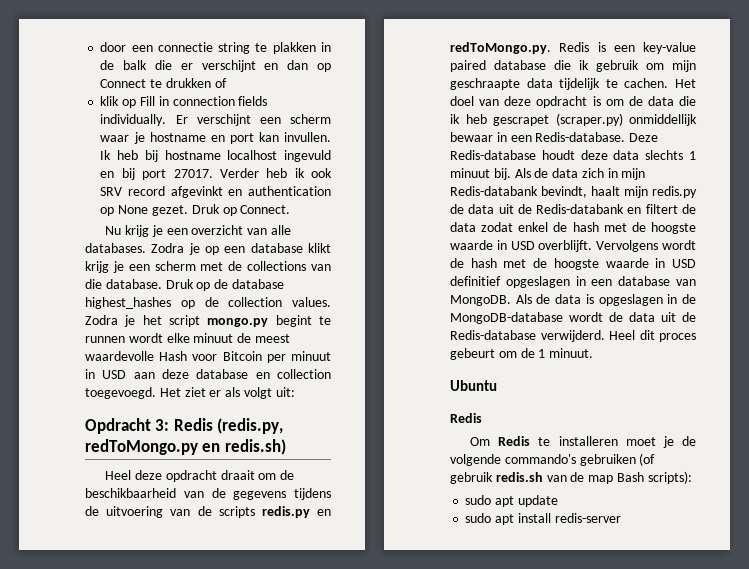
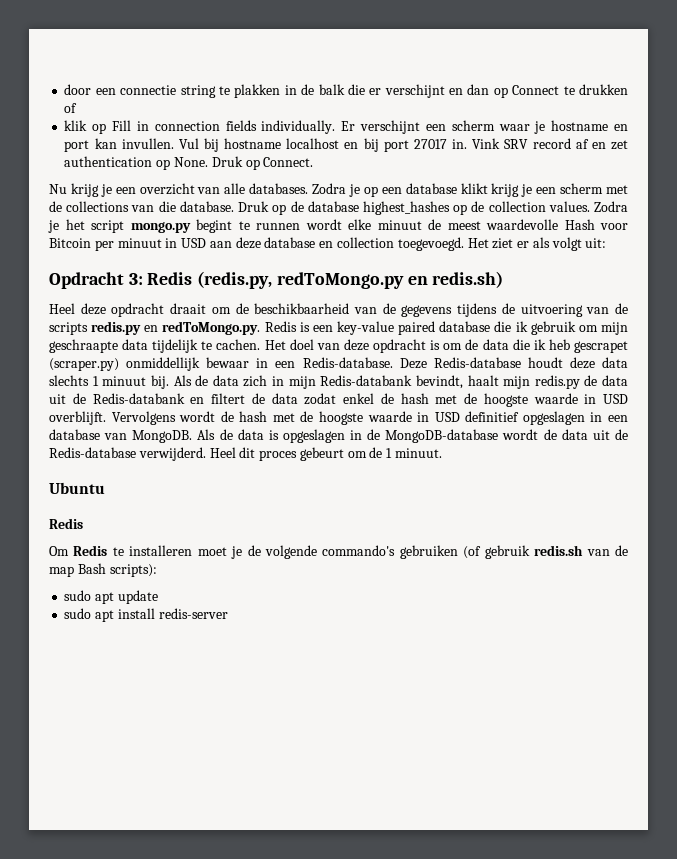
- Ik heb bij hostname localhost ingevuld en bij port 27017. Verder heb ik ook SRV record afgevinkt en authentication op None gezet.
+ Vul bij hostname localhost en bij port 27017 in. Vink SRV record af en zet authentication op None.

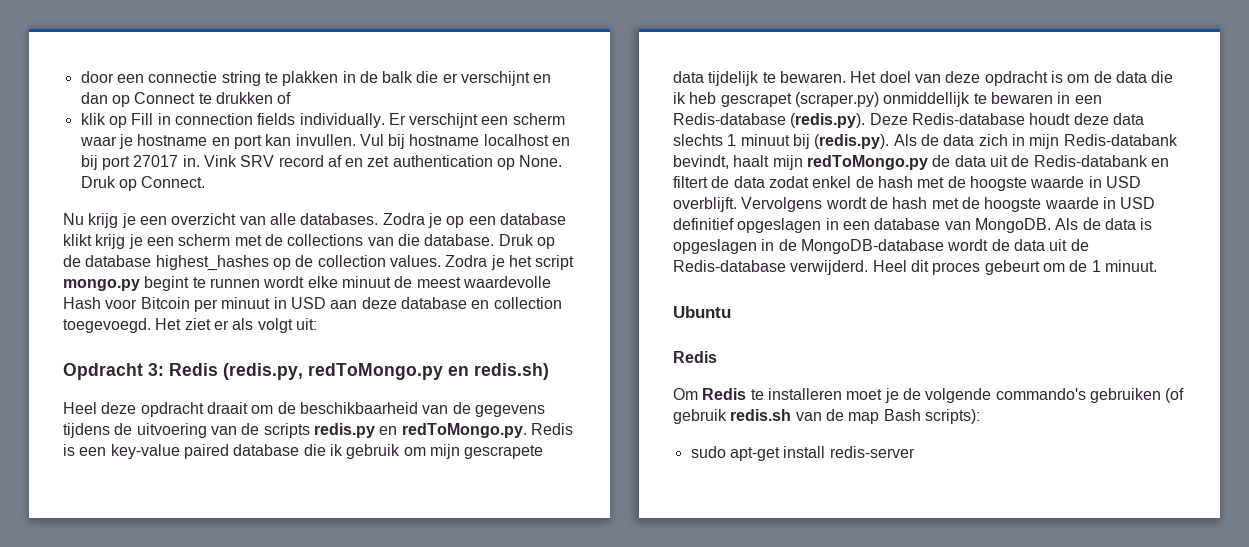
- Heel deze opdracht draait om de beschikbaarheid van de gegevens tijdens de uitvoering van de scripts redis.py en redToMongo.py. Redis is een key-value paired database die ik gebruik om mijn geschraapte data tijdelijk te cachen.
+ Heel deze opdracht draait om de beschikbaarheid van de gegevens tijdens de uitvoering van de scripts redis.py en redToMongo.py. Redis is een key-value paired database die ik gebruik om mijn gescrapete data tijdelijk te bewaren.
- Het doel van deze opdracht is om de data die ik heb gescrapet (scraper.py) onmiddellijk bewaar in een Redis-database. Deze Redis-database houdt deze data slechts 1 minuut bij. Als de data zich in mijn Redis-databank bevindt, haalt mijn redis.py de data uit de Redis-databank en filtert de data zodat enkel de hash met de hoogste waarde in USD overblijft.
+ Het doel van deze opdracht is om de data die ik heb gescrapet (scraper.py) onmiddellijk te bewaren in een Redis-database (redis.py). Deze Redis-database houdt deze data slechts 1 minuut bij (redis.py). Als de data zich in mijn Redis-databank bevindt, haalt mijn redToMongo.py de data uit de Redis-databank en filtert de data zodat enkel de hash met de hoogste waarde in USD overblijft.
- sudo apt update
- sudo apt install redis-server
+ sudo apt-get install redis-server

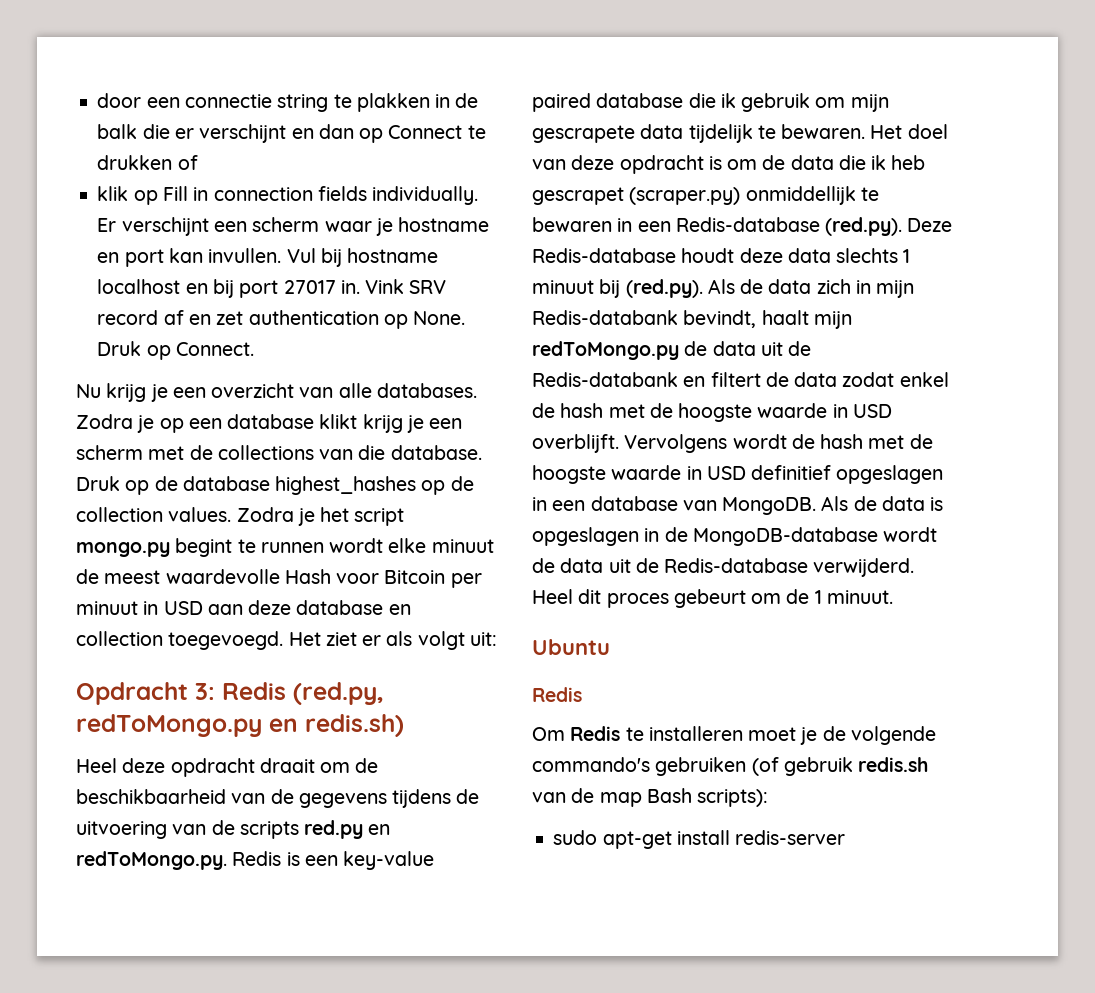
- Opdracht 3: Redis (redis.py, redToMongo.py en redis.sh)
+ Opdracht 3: Redis (red.py, redToMongo.py en redis.sh)
- Heel deze opdracht draait om de beschikbaarheid van de gegevens tijdens de uitvoering van de scripts redis.py en redToMongo.py. Redis is een key-value paired database die ik gebruik om mijn gescrapete data tijdelijk te bewaren.
+ Heel deze opdracht draait om de beschikbaarheid van de gegevens tijdens de uitvoering van de scripts red.py en redToMongo.py. Redis is een key-value paired database die ik gebruik om mijn gescrapete data tijdelijk te bewaren.
- Het doel van deze opdracht is om de data die ik heb gescrapet (scraper.py) onmiddellijk te bewaren in een Redis-database (redis.py). Deze Redis-database houdt deze data slechts 1 minuut bij (redis.py). Als de data zich in mijn Redis-databank bevindt, haalt mijn redToMongo.py de data uit de Redis-databank en filtert de data zodat enkel de hash met de hoogste waarde in USD overblijft.
+ Het doel van deze opdracht is om de data die ik heb gescrapet (scraper.py) onmiddellijk te bewaren in een Redis-database (red.py). Deze Redis-database houdt deze data slechts 1 minuut bij (red.py). Als de data zich in mijn Redis-databank bevindt, haalt mijn redToMongo.py de data uit de Redis-databank en filtert de data zodat enkel de hash met de hoogste waarde in USD overblijft.

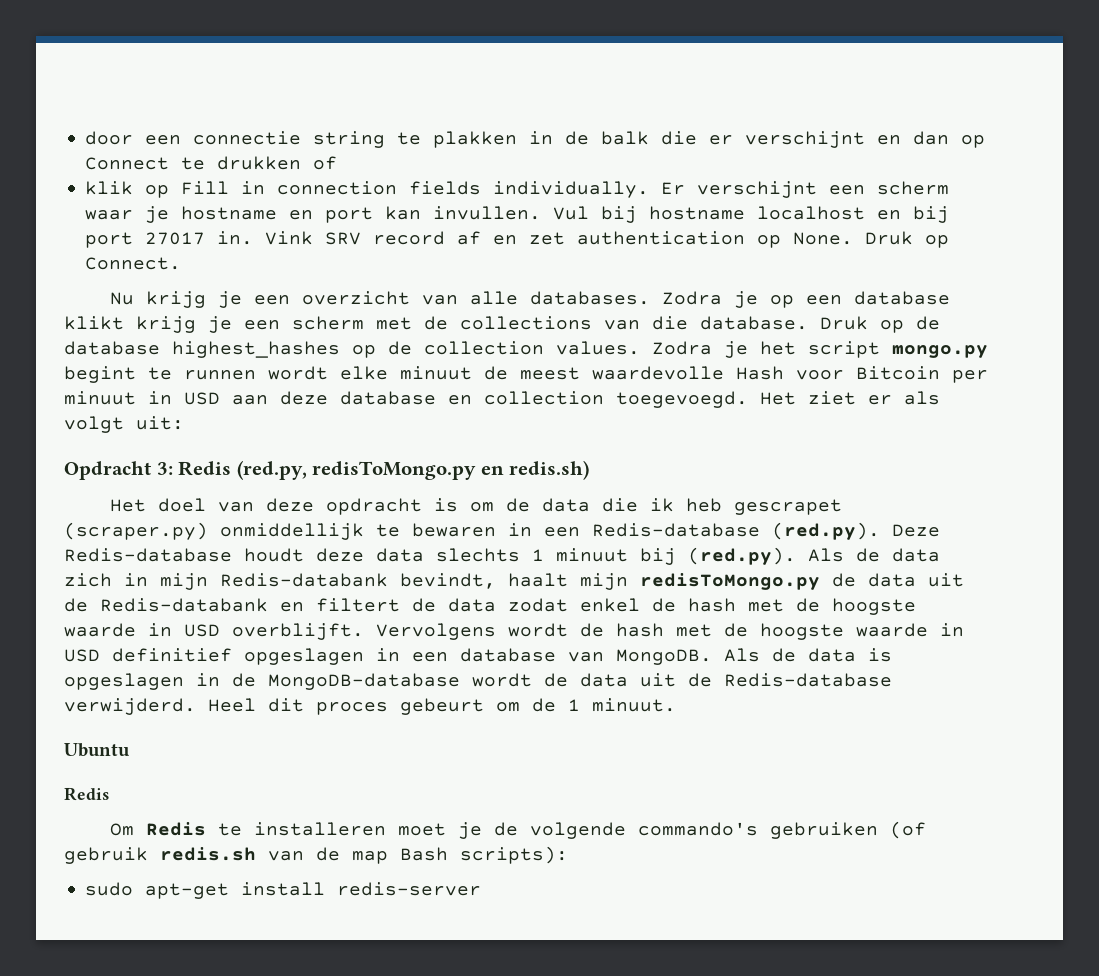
- Opdracht 3: Redis (red.py, redToMongo.py en redis.sh)
+ Opdracht 3: Redis (red.py, redisToMongo.py en redis.sh)
- Heel deze opdracht draait om de beschikbaarheid van de gegevens tijdens de uitvoering van de scripts red.py en redToMongo.py. Redis is een key-value paired database die ik gebruik om mijn gescrapete data tijdelijk te bewaren. Het doel van deze opdracht is om de data die ik heb gescrapet (scraper.py) onmiddellijk te bewaren in een Redis-database (red.py). Deze Redis-database houdt deze data slechts 1 minuut bij (red.py). Als de data zich in mijn Redis-databank bevindt, haalt mijn redToMongo.py de data uit de Redis-databank en filtert de data zodat enkel de hash met de hoogste waarde in USD overblijft.
+ Het doel van deze opdracht is om de data die ik heb gescrapet (scraper.py) onmiddellijk te bewaren in een Redis-database (red.py). Deze Redis-database houdt deze data slechts 1 minuut bij (red.py). Als de data zich in mijn Redis-databank bevindt, haalt mijn redisToMongo.py de data uit de Redis-databank en filtert de data zodat enkel de hash met de hoogste waarde in USD overblijft.

